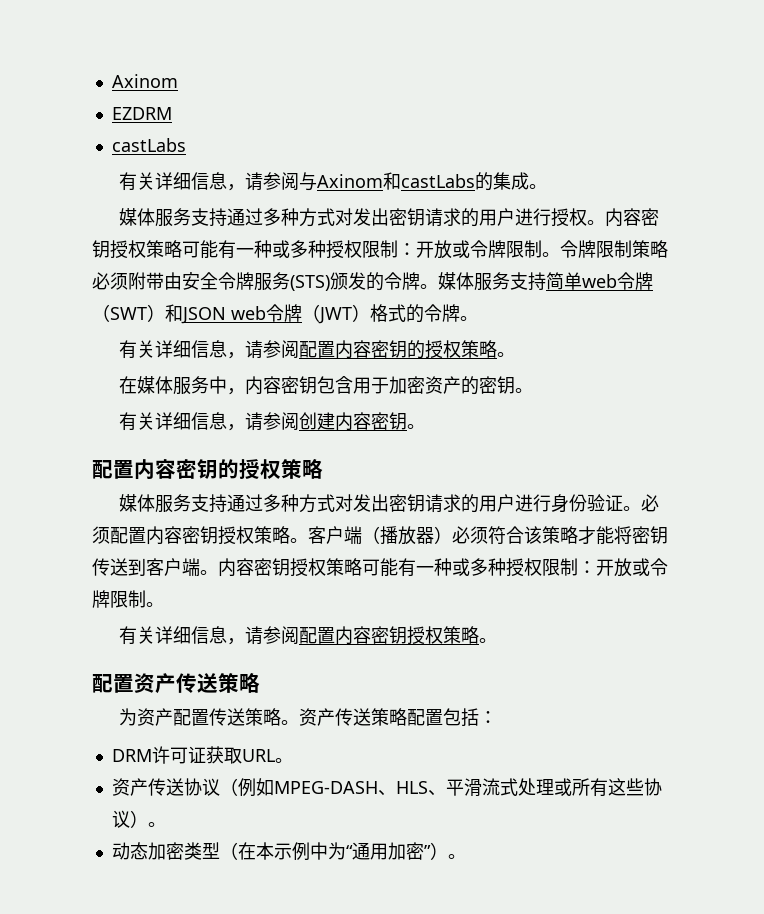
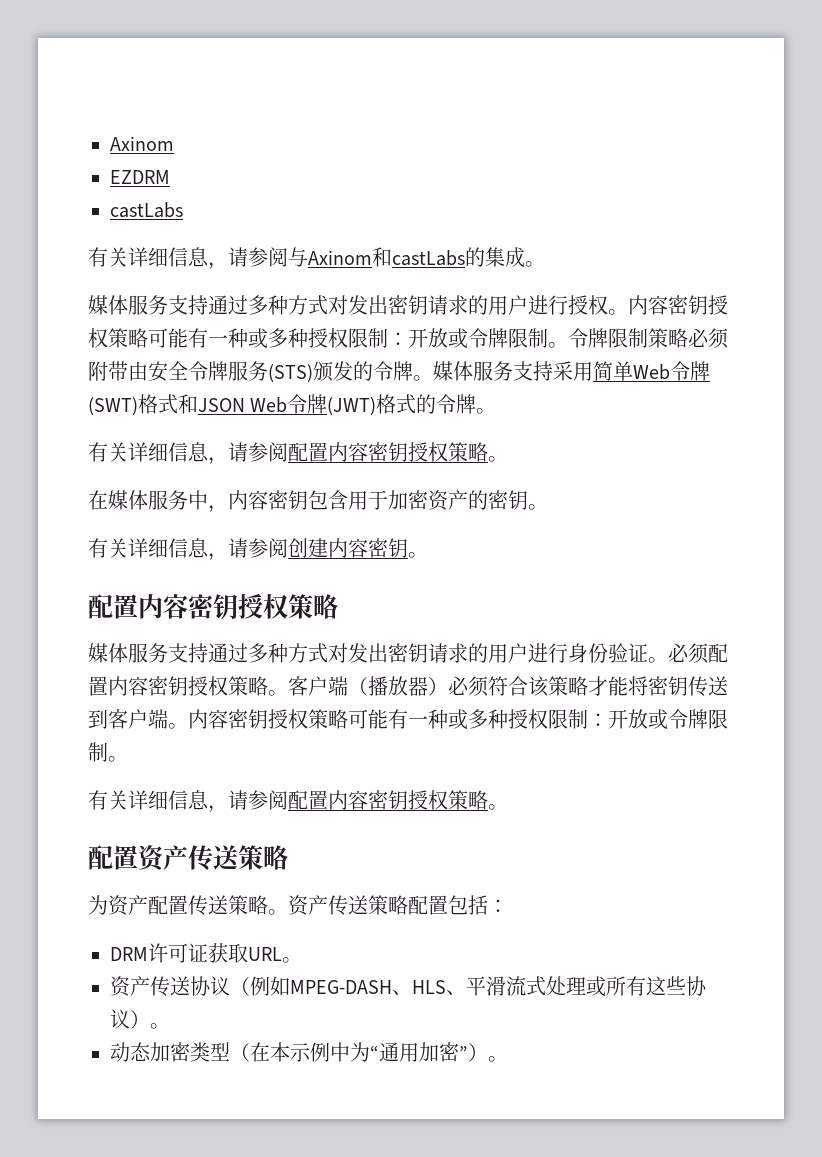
- 媒体服务支持简单web令牌（SWT）和JSON web令牌（JWT）格式的令牌。
- 有关详细信息，请参阅配置内容密钥的授权策略。
+ 媒体服务支持采用简单Web令牌(SWT)格式和JSON Web令牌(JWT)格式的令牌。
+ 有关详细信息，请参阅配置内容密钥授权策略。
  有关详细信息，请参阅创建内容密钥。
- 配置内容密钥的授权策略
+ 配置内容密钥授权策略

